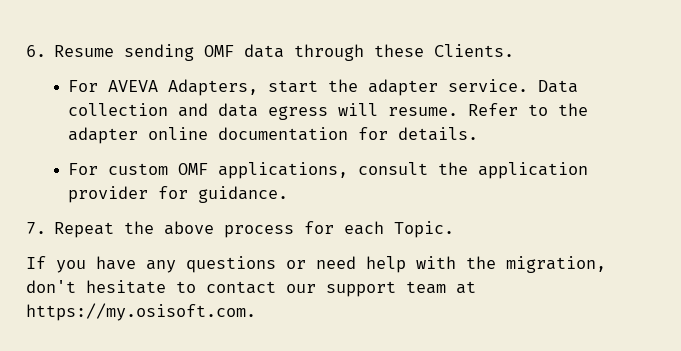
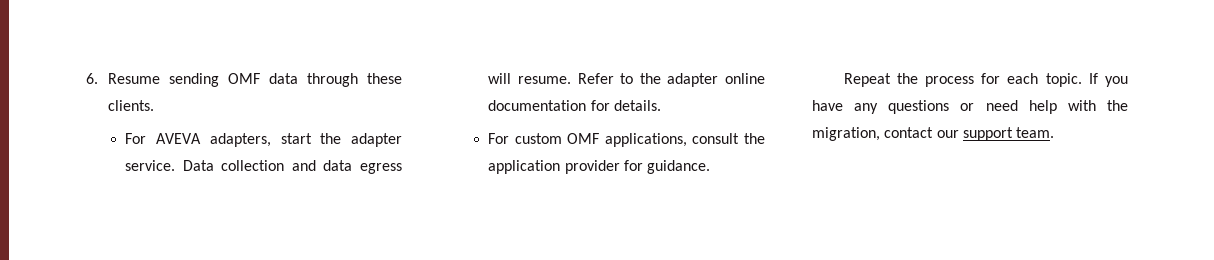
- 6. Resume sending OMF data through these Clients.
+ 6. Resume sending OMF data through these clients.
- For AVEVA Adapters, start the adapter service.
+ For AVEVA adapters, start the adapter service.
- 7. Repeat the above process for each Topic.
- If you have any questions or need help with the migration, don't hesitate to contact our support team at https://my.osisoft.com.
+ Repeat the process for each topic. If you have any questions or need help with the migration, contact our support team.

